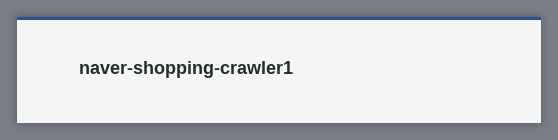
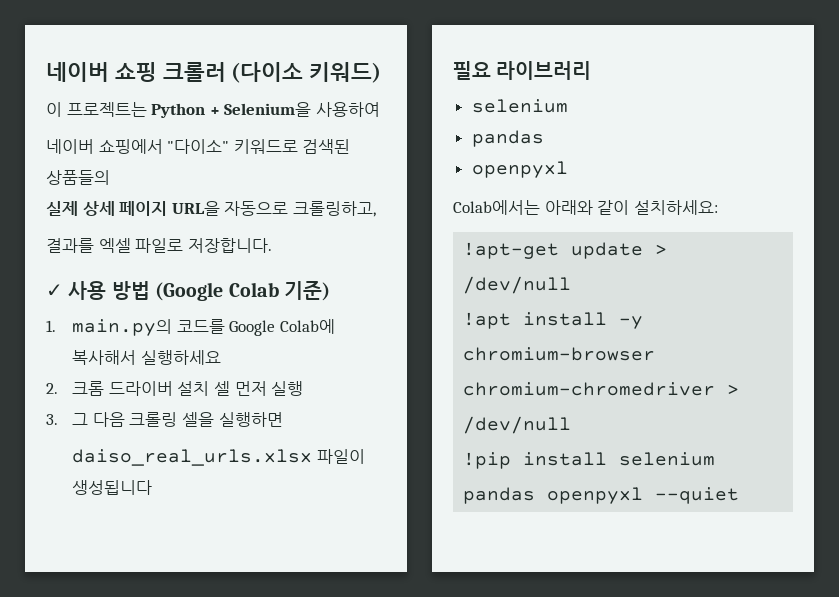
- naver-shopping-crawler1
+ 네이버 쇼핑 크롤러 (다이소 키워드)
+ 이 프로젝트는 Python + Selenium을 사용하여
+ 네이버 쇼핑에서 "다이소" 키워드로 검색된 상품들의
+ 실제 상세 페이지 URL을 자동으로 크롤링하고,
+ 결과를 엑셀 파일로 저장합니다.
+ ✓ 사용 방법 (Google Colab 기준)
+ 1. main.py의 코드를 Google Colab에 복사해서 실행하세요
+ 2. 크롬 드라이버 설치 셀 먼저 실행
+ 3. 그 다음 크롤링 셀을 실행하면
+ daiso_real_urls.xlsx 파일이 생성됩니다
+ 필요 라이브러리
+ selenium
+ pandas
+ openpyxl
+ Colab에서는 아래와 같이 설치하세요:
+ !apt-get update > /dev/null
+ !apt install -y chromium-browser chromium-chromedriver > /dev/null
+ !pip install selenium pandas openpyxl --quiet

